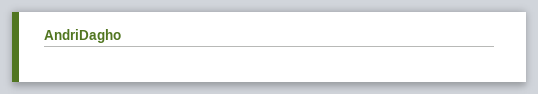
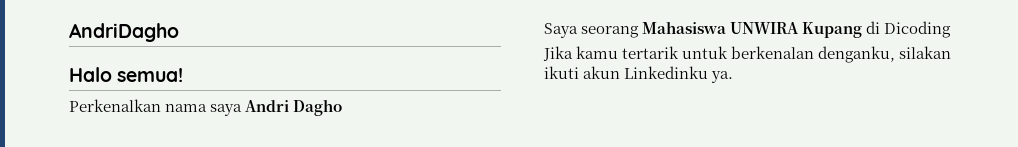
+ Halo semua!
+ Perkenalkan nama saya Andri Dagho
+ Saya seorang Mahasiswa UNWIRA Kupang di Dicoding
+ Jika kamu tertarik untuk berkenalan denganku, silakan ikuti akun Linkedinku ya.

